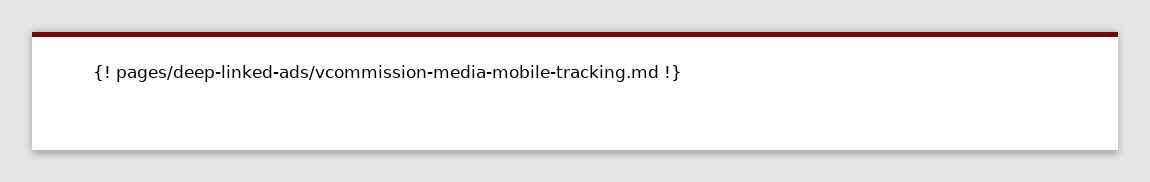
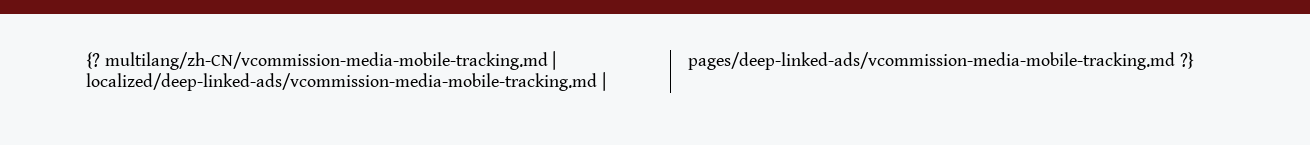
- {! pages/deep-linked-ads/vcommission-media-mobile-tracking.md !}
+ {? multilang/zh-CN/vcommission-media-mobile-tracking.md | localized/deep-linked-ads/vcommission-media-mobile-tracking.md | pages/deep-linked-ads/vcommission-media-mobile-tracking.md ?}

